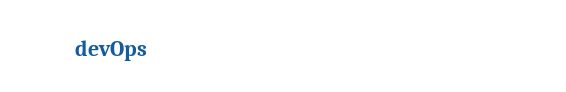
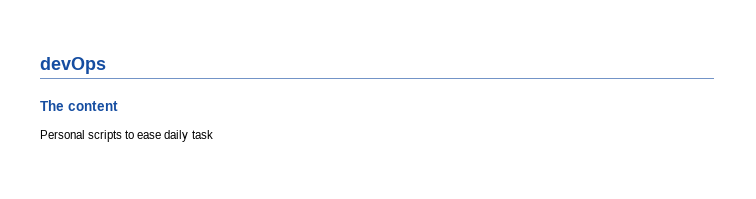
+ The content
+ Personal scripts to ease daily task

